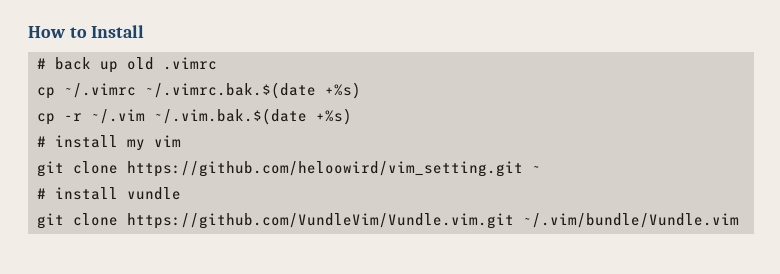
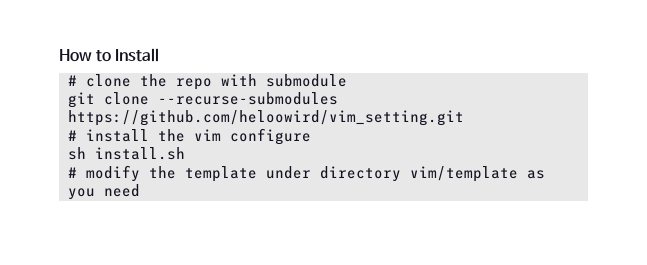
- # back up old .vimrc
- cp ~/.vimrc ~/.vimrc.bak.$(date +%s)
- cp -r ~/.vim ~/.vim.bak.$(date +%s)
- # install my vim
- git clone https://github.com/heloowird/vim_setting.git ~
- # install vundle
- git clone https://github.com/VundleVim/Vundle.vim.git ~/.vim/bundle/Vundle.vim
+ # clone the repo with submodule
+ git clone --recurse-submodules https://github.com/heloowird/vim_setting.git
+ # install the vim configure
+ sh install.sh
+ # modify the template under directory vim/template as you need

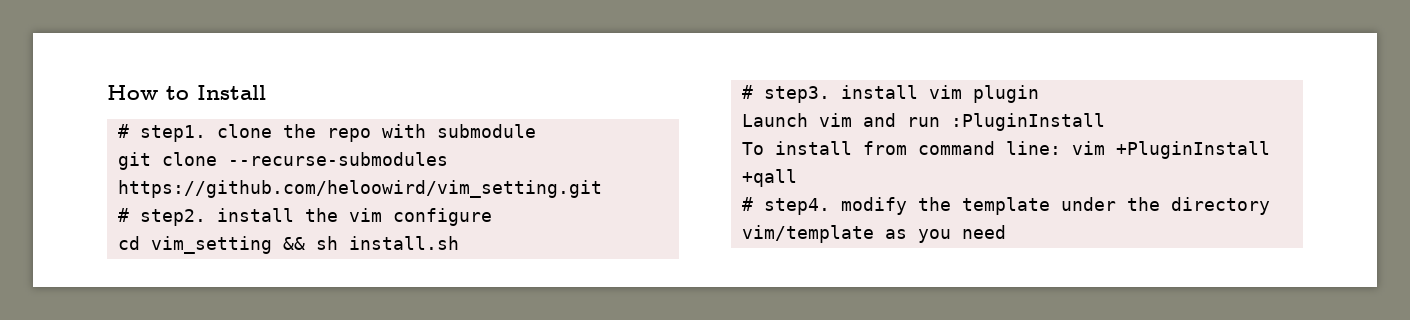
- # clone the repo with submodule
+ # step1. clone the repo with submodule
- # install the vim configure
+ # step2. install the vim configure
- sh install.sh
+ cd vim_setting && sh install.sh
- # modify the template under directory vim/template as you need
+ # step3. install vim plugin
+ Launch vim and run :PluginInstall
+ To install from command line: vim +PluginInstall +qall
+ # step4. modify the template under the directory vim/template as you need

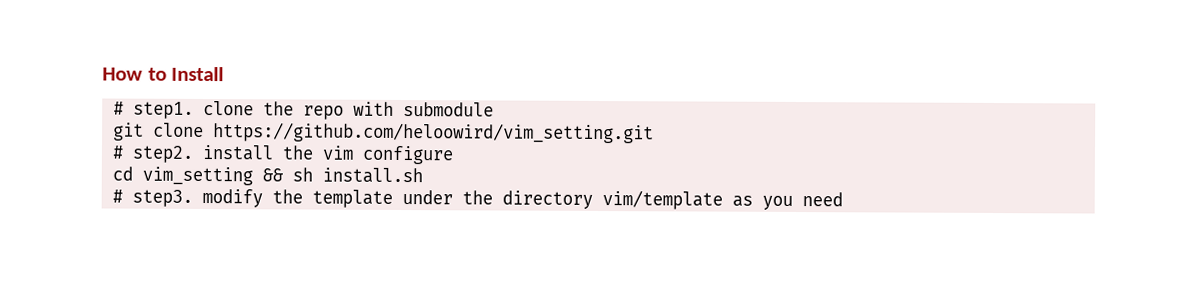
- git clone --recurse-submodules https://github.com/heloowird/vim_setting.git
+ git clone https://github.com/heloowird/vim_setting.git
- # step3. install vim plugin
- Launch vim and run :PluginInstall
- To install from command line: vim +PluginInstall +qall
- # step4. modify the template under the directory vim/template as you need
+ # step3. modify the template under the directory vim/template as you need

